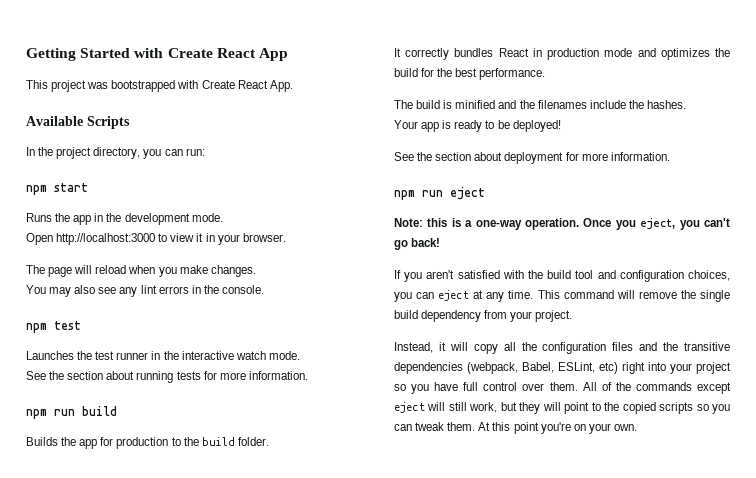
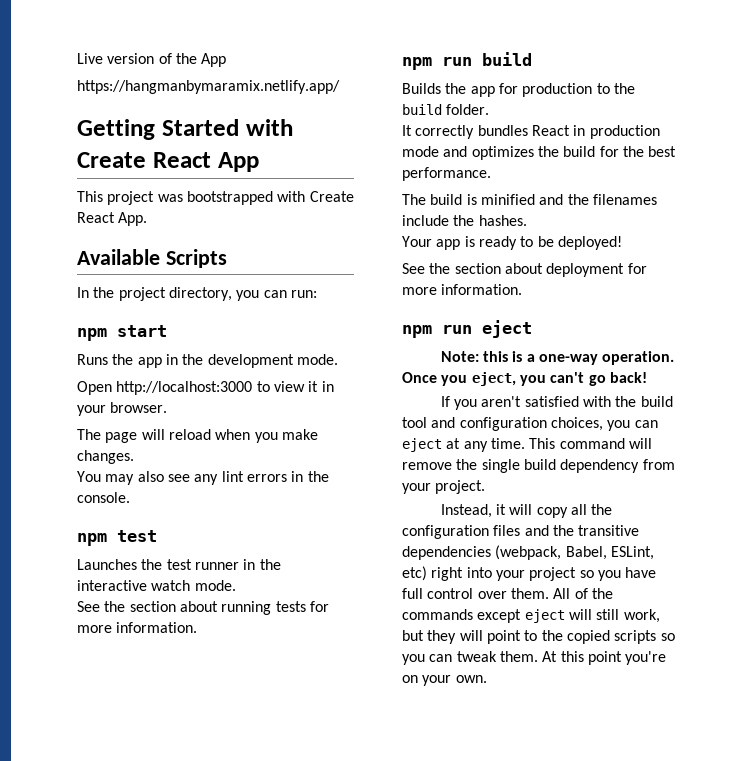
+ Live version of the App
+ https://hangmanbymaramix.netlify.app/

